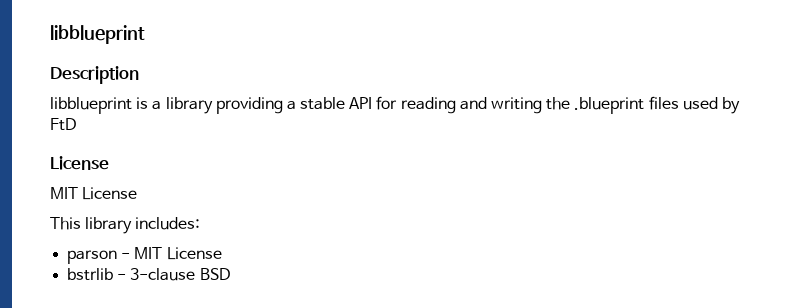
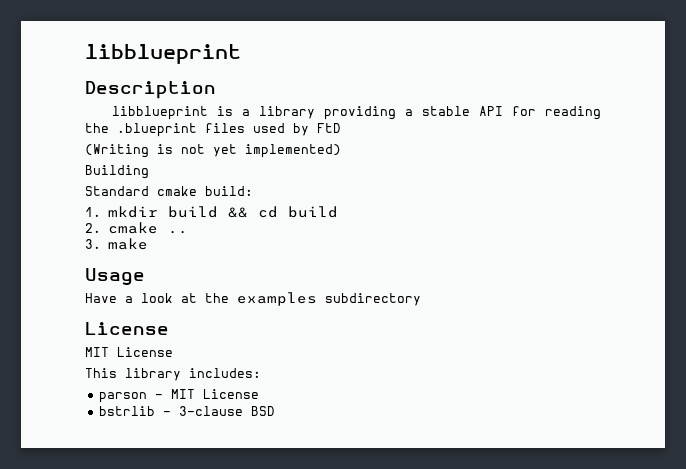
- libblueprint is a library providing a stable API for reading and writing the .blueprint files used by FtD
+ libblueprint is a library providing a stable API for reading the .blueprint files used by FtD
+ (Writing is not yet implemented)
+ Building
+ Standard cmake build:
+ 1. mkdir build && cd build
+ 2. cmake ..
+ 3. make
+ Usage
+ Have a look at the examples subdirectory

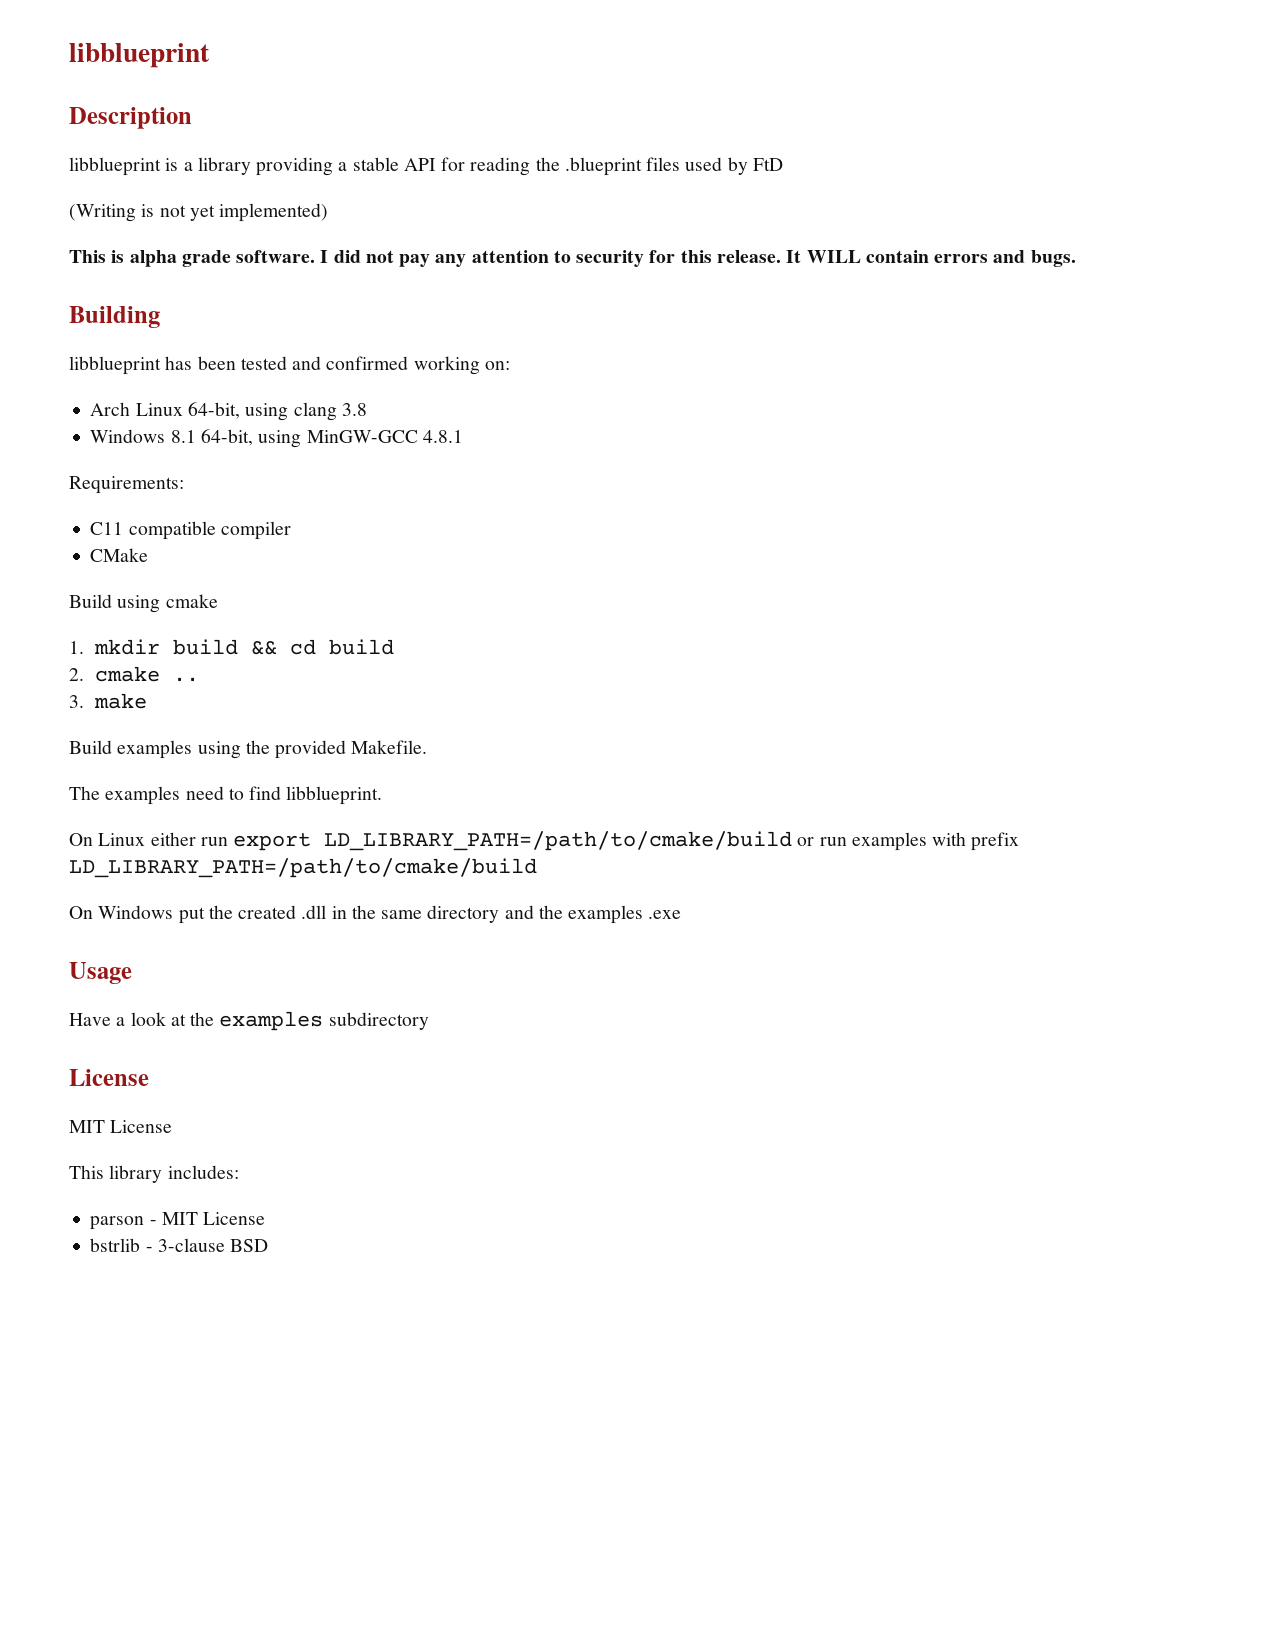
+ This is alpha grade software. I did not pay any attention to security for this release. It WILL contain errors and bugs.
  Building
- Standard cmake build:
+ libblueprint has been tested and confirmed working on:
+ Arch Linux 64-bit, using clang 3.8
+ Windows 8.1 64-bit, using MinGW-GCC 4.8.1
+ Requirements:
+ C11 compatible compiler
+ CMake
+ Build using cmake
+ Build examples using the provided Makefile.
+ The examples need to find libblueprint.
+ On Linux either run export LD_LIBRARY_PATH=/path/to/cmake/build or run examples with prefix LD_LIBRARY_PATH=/path/to/cmake/build
+ On Windows put the created .dll in the same directory and the examples .exe

